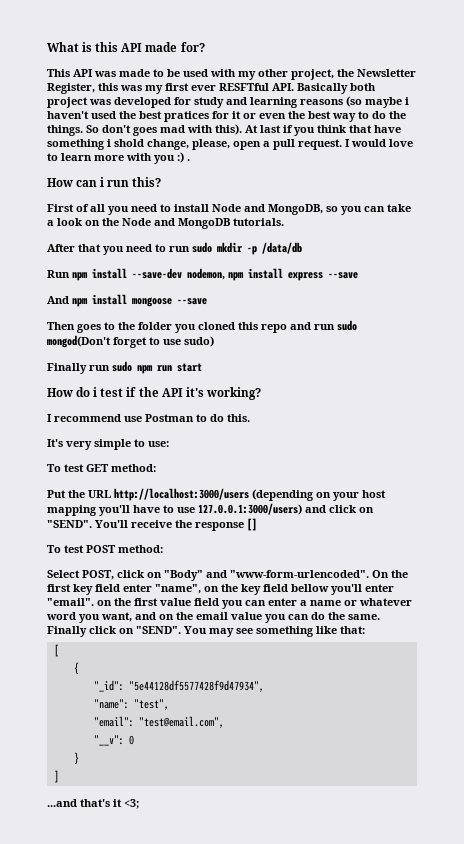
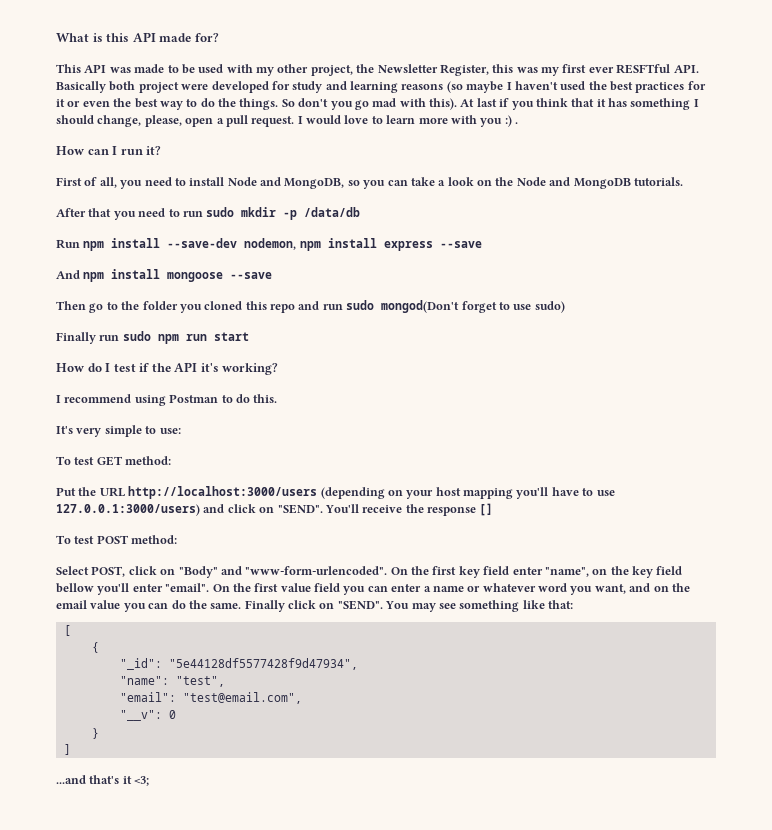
- This API was made to be used with my other project, the Newsletter Register, this was my first ever RESFTful API. Basically both project was developed for study and learning reasons (so maybe i haven't used the best pratices for it or even the best way to do the things.
+ This API was made to be used with my other project, the Newsletter Register, this was my first ever RESFTful API. Basically both project were developed for study and learning reasons (so maybe I haven't used the best practices for it or even the best way to do the things.
- So don't goes mad with this).
+ So don't you go mad with this).
- At last if you think that have something i shold change, please, open a pull request.
+ At last if you think that it has something I should change, please, open a pull request.
- How can i run this?
+ How can I run it?
- First of all you need to install Node and MongoDB, so you can take a look on the Node and MongoDB tutorials.
+ First of all, you need to install Node and MongoDB, so you can take a look on the Node and MongoDB tutorials.
- Then goes to the folder you cloned this repo and run sudo mongod(Don't forget to use sudo)
+ Then go to the folder you cloned this repo and run sudo mongod(Don't forget to use sudo)
- How do i test if the API it's working?
+ How do I test if the API it's working?
- I recommend use Postman to do this.
+ I recommend using Postman to do this.
- On the first key field enter "name", on the key field bellow you'll enter "email". on the first value field you can enter a name or whatever word you want, and on the email value you can do the same.
+ On the first key field enter "name", on the key field bellow you'll enter "email". On the first value field you can enter a name or whatever word you want, and on the email value you can do the same.

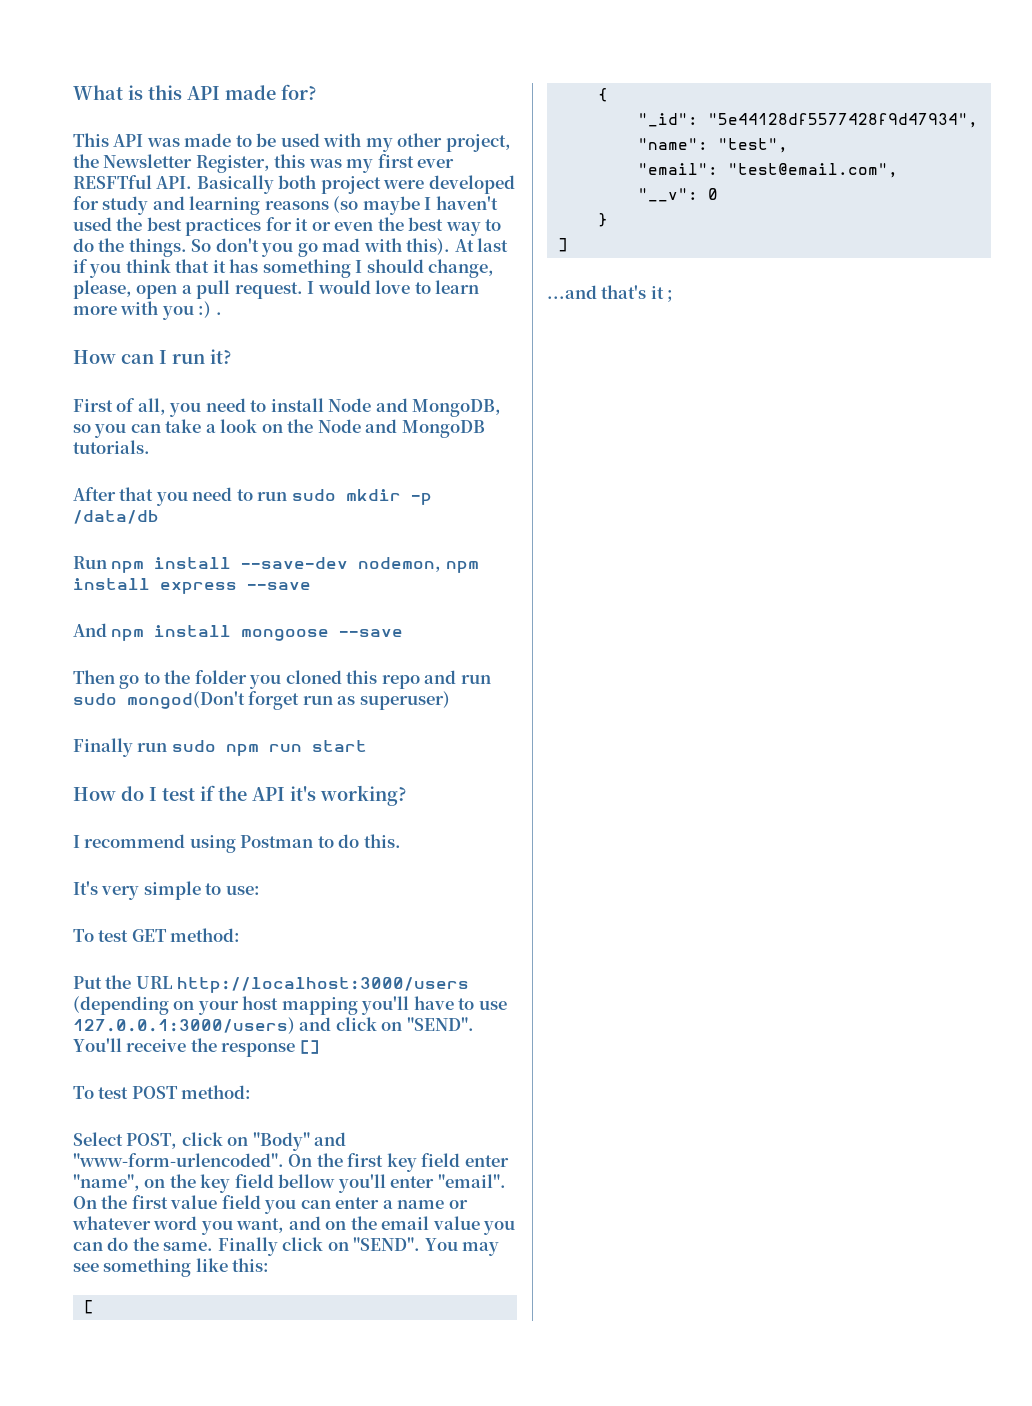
- Then go to the folder you cloned this repo and run sudo mongod(Don't forget to use sudo)
+ Then go to the folder you cloned this repo and run sudo mongod(Don't forget run as superuser)
- You may see something like that:
+ You may see something like this:
- ...and that's it <3;
+ ...and that's it ;

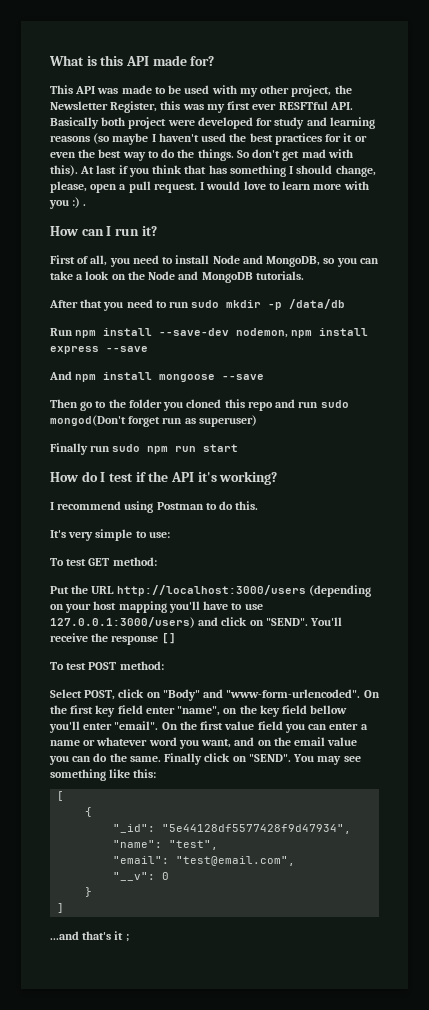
- So don't you go mad with this).
+ So don't get mad with this).
- At last if you think that it has something I should change, please, open a pull request.
+ At last if you think that has something I should change, please, open a pull request.

